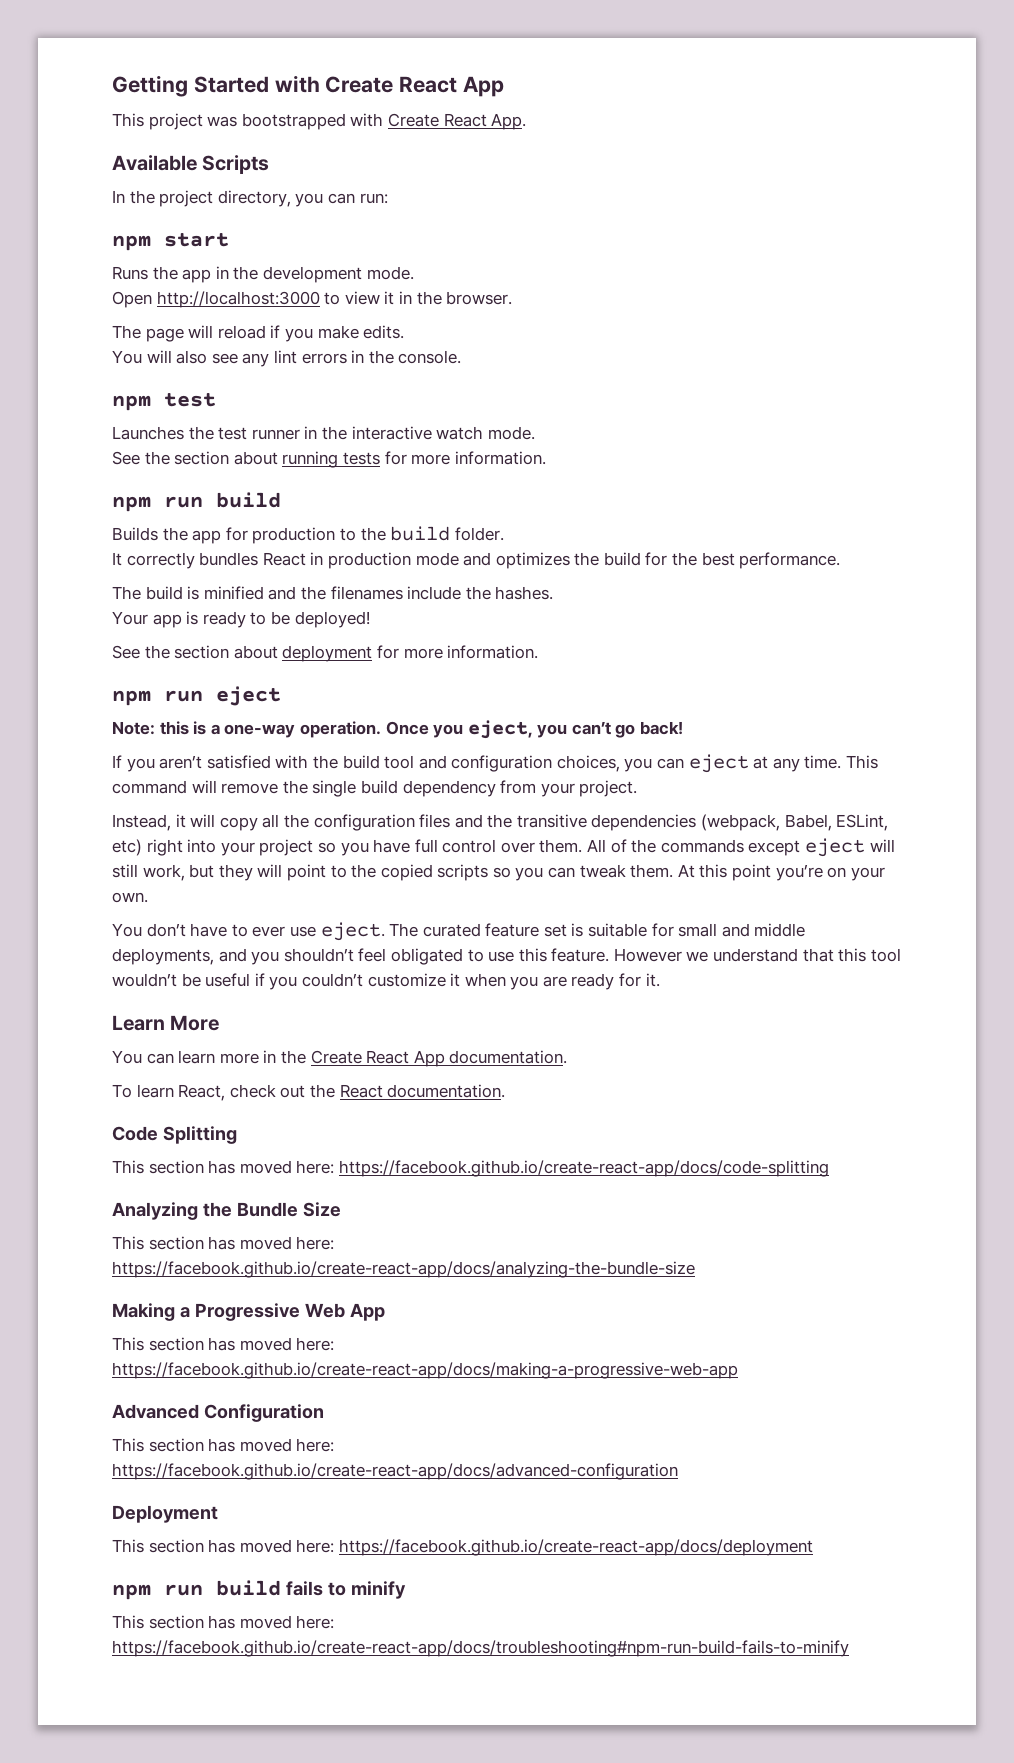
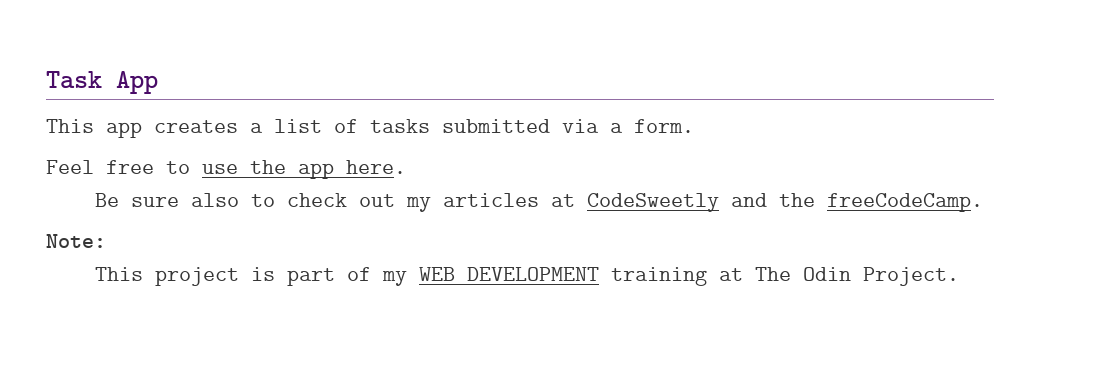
- Getting Started with Create React App
- This project was bootstrapped with Create React App.
- Available Scripts
- In the project directory, you can run:
- npm start
- Runs the app in the development mode.
- Open http://localhost:3000 to view it in the browser.
- The page will reload if you make edits.
- You will also see any lint errors in the console.
- npm test
- Launches the test runner in the interactive watch mode.
- See the section about running tests for more information.
- npm run build
- Builds the app for production to the build folder.
- It correctly bundles React in production mode and optimizes the build for the best performance.
- The build is minified and the filenames include the hashes.
- Your app is ready to be deployed!
- See the section about deployment for more information.
- npm run eject
- Note: this is a one-way operation. Once you eject, you can’t go back!
- If you aren’t satisfied with the build tool and configuration choices, you can eject at any time. This command will remove the single build dependency from your project.
- Instead, it will copy all the configuration files and the transitive dependencies (webpack, Babel, ESLint, etc) right into your project so you have full control over them. All of the commands except eject will still work, but they will point to the copied scripts so you can tweak them. At this point you’re on your own.
- You don’t have to ever use eject. The curated feature set is suitable for small and middle deployments, and you shouldn’t feel obligated to use this feature. However we understand that this tool wouldn’t be useful if you couldn’t customize it when you are ready for it.
- Learn More
- You can learn more in the Create React App documentation.
- To learn React, check out the React documentation.
- Code Splitting
- This section has moved here: https://facebook.github.io/create-react-app/docs/code-splitting
- Analyzing the Bundle Size
- This section has moved here: https://facebook.github.io/create-react-app/docs/analyzing-the-bundle-size
- Making a Progressive Web App
- This section has moved here: https://facebook.github.io/create-react-app/docs/making-a-progressive-web-app
- Advanced Configuration
- This section has moved here: https://facebook.github.io/create-react-app/docs/advanced-configuration
- Deployment
- This section has moved here: https://facebook.github.io/create-react-app/docs/deployment
- npm run build fails to minify
- This section has moved here: https://facebook.github.io/create-react-app/docs/troubleshooting#npm-run-build-fails-to-minify
+ Task App
+ This app creates a list of tasks submitted via a form.
+ Feel free to use the app here.
+ Be sure also to check out my articles at CodeSweetly and the freeCodeCamp.
+ Note:
+ This project is part of my WEB DEVELOPMENT training at The Odin Project.

